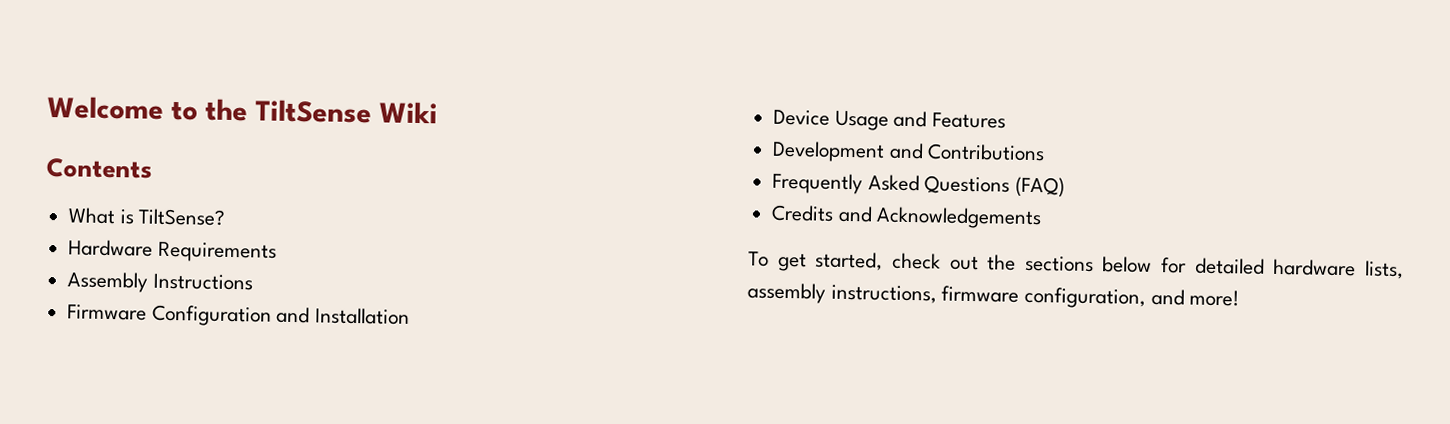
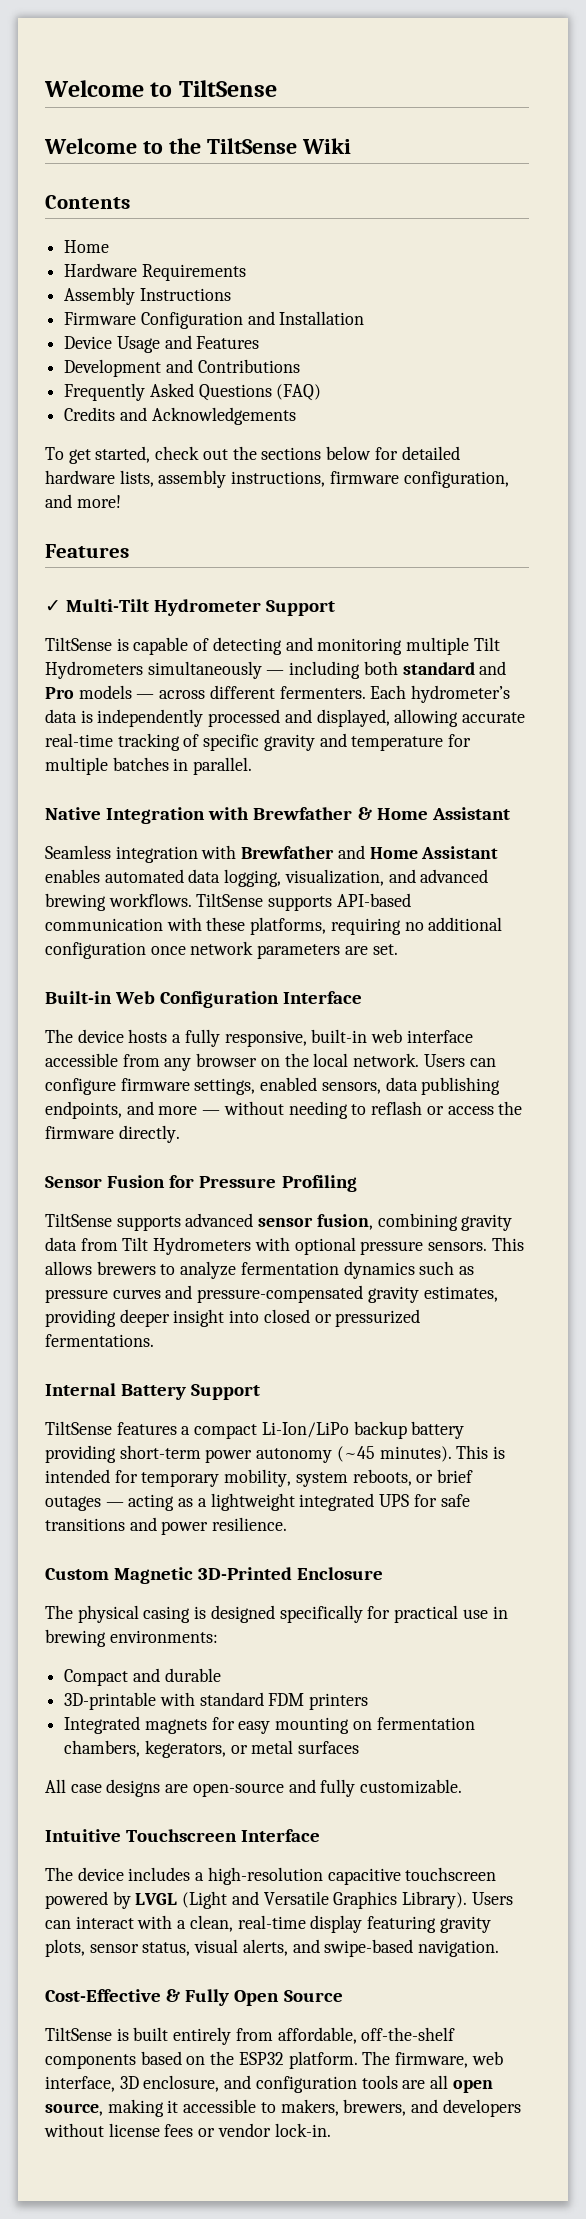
+ Welcome to TiltSense
  Contents
- What is TiltSense?
+ Home
  To get started, check out the sections below for detailed hardware lists, assembly instructions, firmware configuration, and more!
+ Features
+ ✓ Multi-Tilt Hydrometer Support
+ TiltSense is capable of detecting and monitoring multiple Tilt Hydrometers simultaneously — including both standard and Pro models — across different fermenters. Each hydrometer’s data is independently processed and displayed, allowing accurate real-time tracking of specific gravity and temperature for multiple batches in parallel.
+ Native Integration with Brewfather & Home Assistant
+ Seamless integration with Brewfather and Home Assistant enables automated data logging, visualization, and advanced brewing workflows. TiltSense supports API-based communication with these platforms, requiring no additional configuration once network parameters are set.
+ Built-in Web Configuration Interface
+ The device hosts a fully responsive, built-in web interface accessible from any browser on the local network. Users can configure firmware settings, enabled sensors, data publishing endpoints, and more — without needing to reflash or access the firmware directly.
+ Sensor Fusion for Pressure Profiling
+ TiltSense supports advanced sensor fusion, combining gravity data from Tilt Hydrometers with optional pressure sensors. This allows brewers to analyze fermentation dynamics such as pressure curves and pressure-compensated gravity estimates, providing deeper insight into closed or pressurized fermentations.
+ Internal Battery Support
+ TiltSense features a compact Li-Ion/LiPo backup battery providing short-term power autonomy (~45 minutes). This is intended for temporary mobility, system reboots, or brief outages — acting as a lightweight integrated UPS for safe transitions and power resilience.
+ Custom Magnetic 3D-Printed Enclosure
+ The physical casing is designed specifically for practical use in brewing environments:
+ Compact and durable
+ 3D-printable with standard FDM printers
+ Integrated magnets for easy mounting on fermentation chambers, kegerators, or metal surfaces
+ All case designs are open-source and fully customizable.
+ Intuitive Touchscreen Interface
+ The device includes a high-resolution capacitive touchscreen powered by LVGL (Light and Versatile Graphics Library). Users can interact with a clean, real-time display featuring gravity plots, sensor status, visual alerts, and swipe-based navigation.
+ Cost-Effective & Fully Open Source
+ TiltSense is built entirely from affordable, off-the-shelf components based on the ESP32 platform. The firmware, web interface, 3D enclosure, and configuration tools are all open source, making it accessible to makers, brewers, and developers without license fees or vendor lock-in.

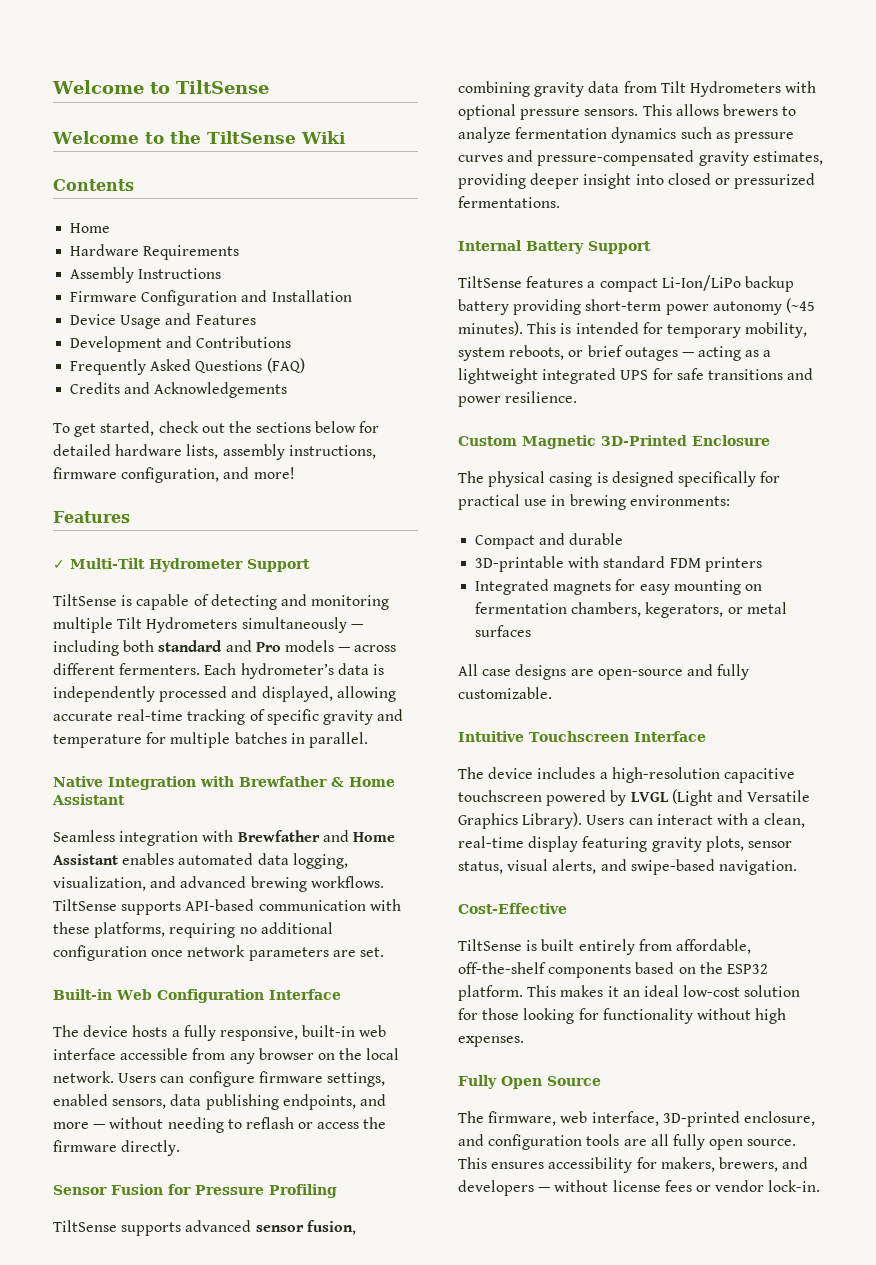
- Cost-Effective & Fully Open Source
+ Cost-Effective
- TiltSense is built entirely from affordable, off-the-shelf components based on the ESP32 platform. The firmware, web interface, 3D enclosure, and configuration tools are all open source, making it accessible to makers, brewers, and developers without license fees or vendor lock-in.
+ TiltSense is built entirely from affordable, off-the-shelf components based on the ESP32 platform. This makes it an ideal low-cost solution for those looking for functionality without high expenses.
+ Fully Open Source
+ The firmware, web interface, 3D-printed enclosure, and configuration tools are all fully open source. This ensures accessibility for makers, brewers, and developers — without license fees or vendor lock-in.

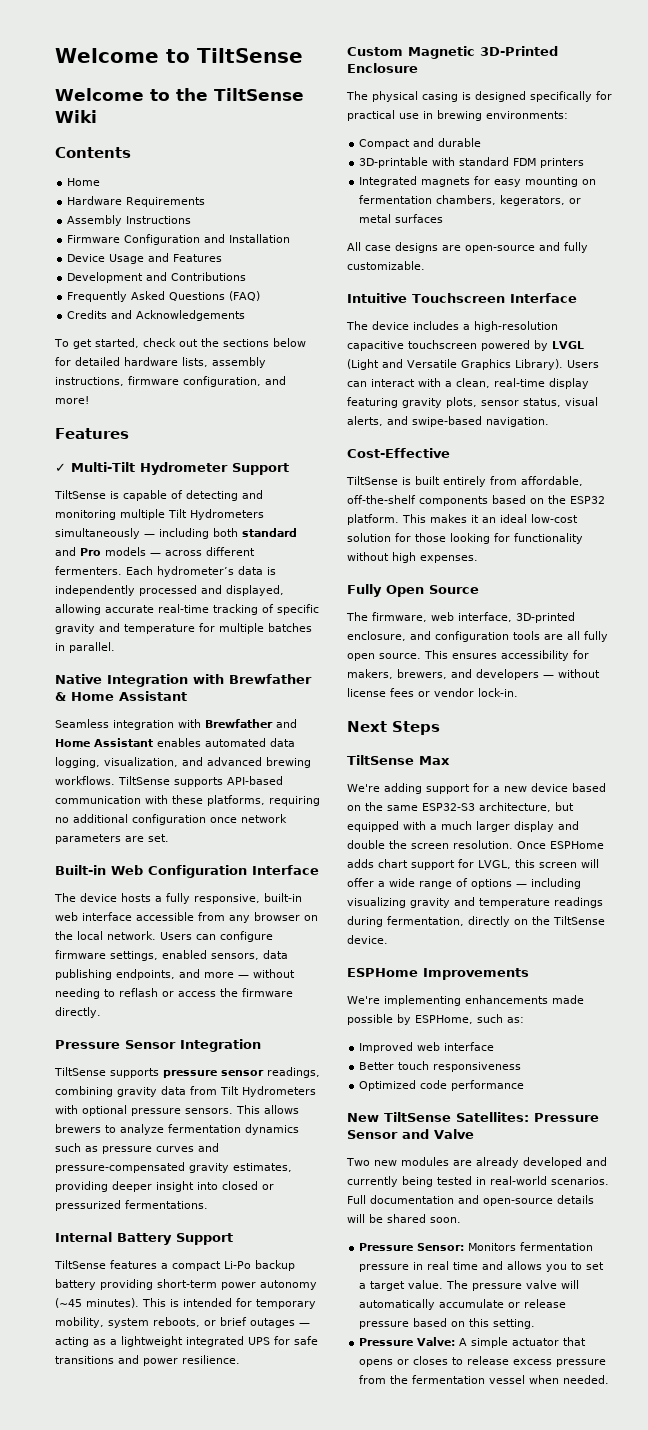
- Sensor Fusion for Pressure Profiling
- TiltSense supports advanced sensor fusion, combining gravity data from Tilt Hydrometers with optional pressure sensors.
+ Pressure Sensor Integration
+ TiltSense supports pressure sensor readings, combining gravity data from Tilt Hydrometers with optional pressure sensors.
- TiltSense features a compact Li-Ion/LiPo backup battery providing short-term power autonomy (~45 minutes).
+ TiltSense features a compact Li-Po backup battery providing short-term power autonomy (~45 minutes).
+ Next Steps
+ TiltSense Max
+ We're adding support for a new device based on the same ESP32-S3 architecture, but equipped with a much larger display and double the screen resolution. Once ESPHome adds chart support for LVGL, this screen will offer a wide range of options — including visualizing gravity and temperature readings during fermentation, directly on the TiltSense device.
+ ESPHome Improvements
+ We're implementing enhancements made possible by ESPHome, such as:
+ Improved web interface
+ Better touch responsiveness
+ Optimized code performance
+ New TiltSense Satellites: Pressure Sensor and Valve
+ Two new modules are already developed and currently being tested in real-world scenarios. Full documentation and open-source details will be shared soon.
+ Pressure Sensor: Monitors fermentation pressure in real time and allows you to set a target value. The pressure valve will automatically accumulate or release pressure based on this setting.
+ Pressure Valve: A simple actuator that opens or closes to release excess pressure from the fermentation vessel when needed.

